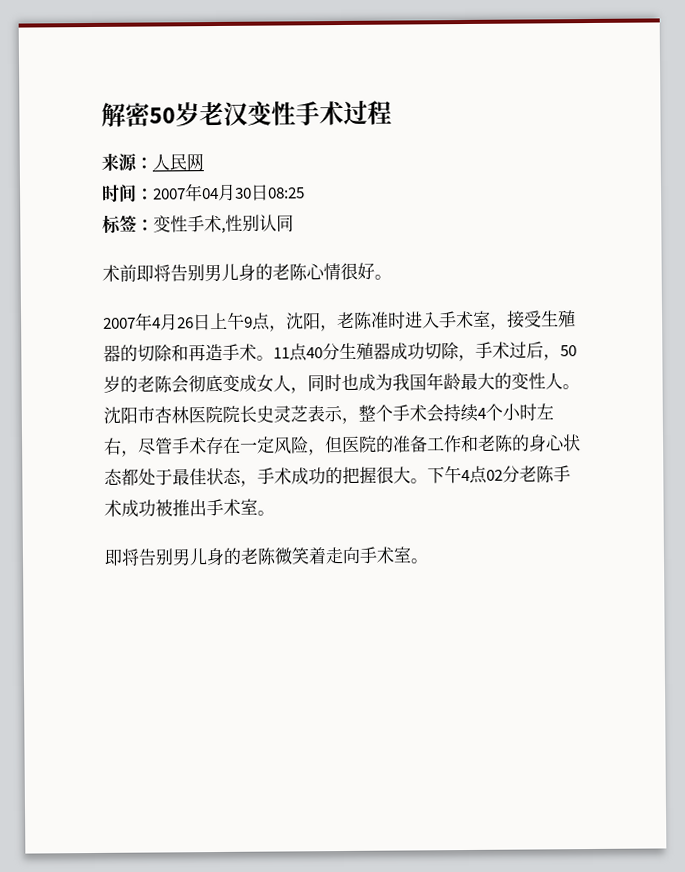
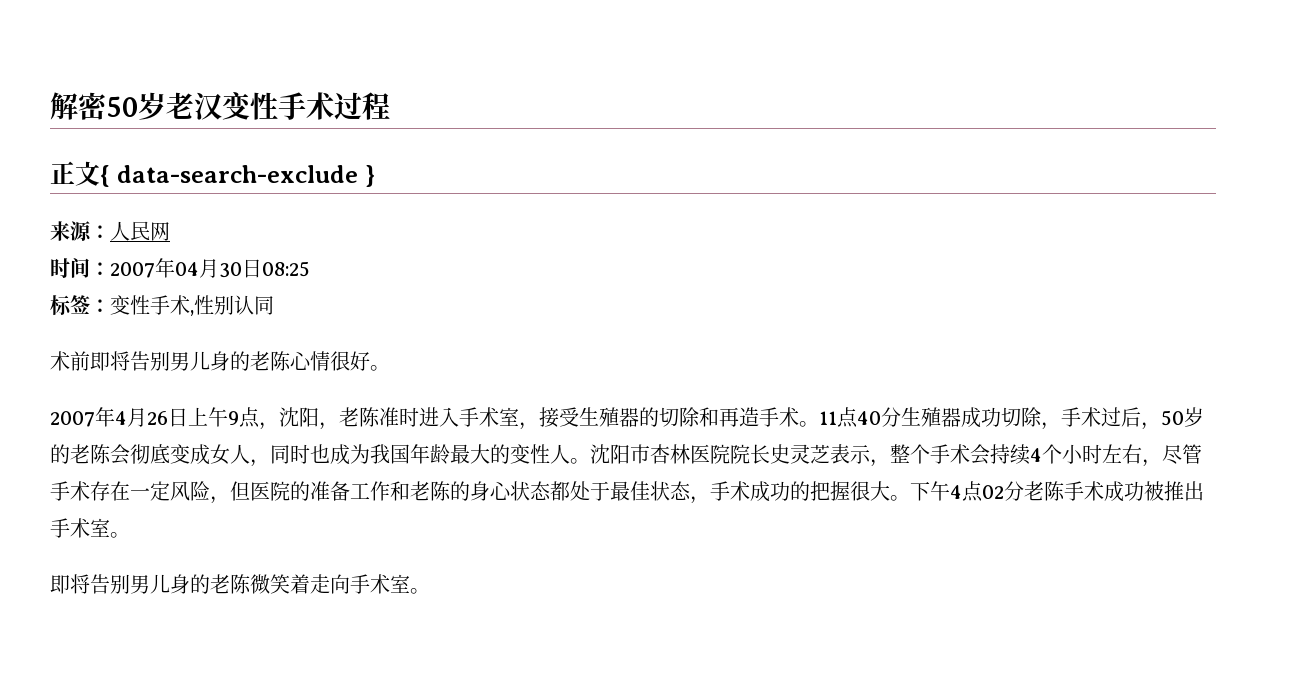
+ 正文{ data-search-exclude }

